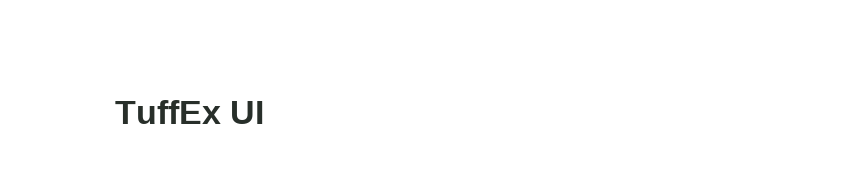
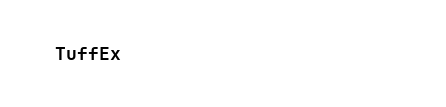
- TuffEx UI
+ TuffEx

